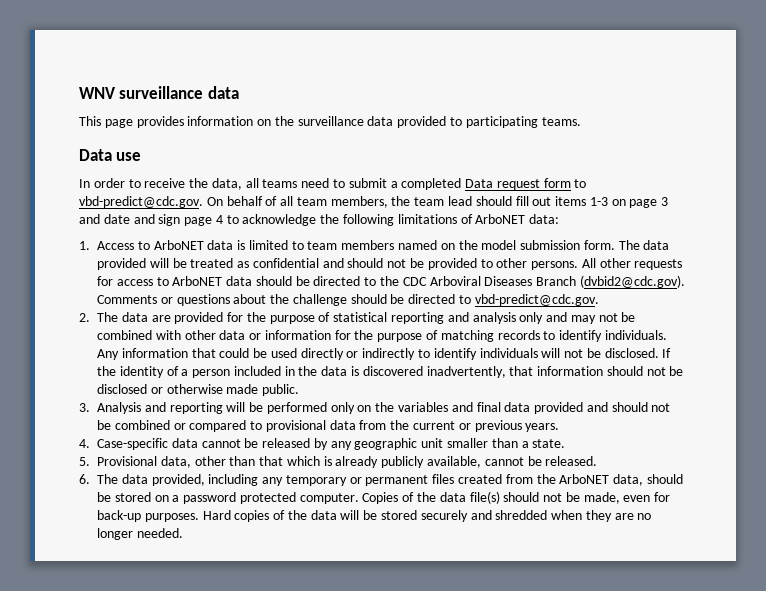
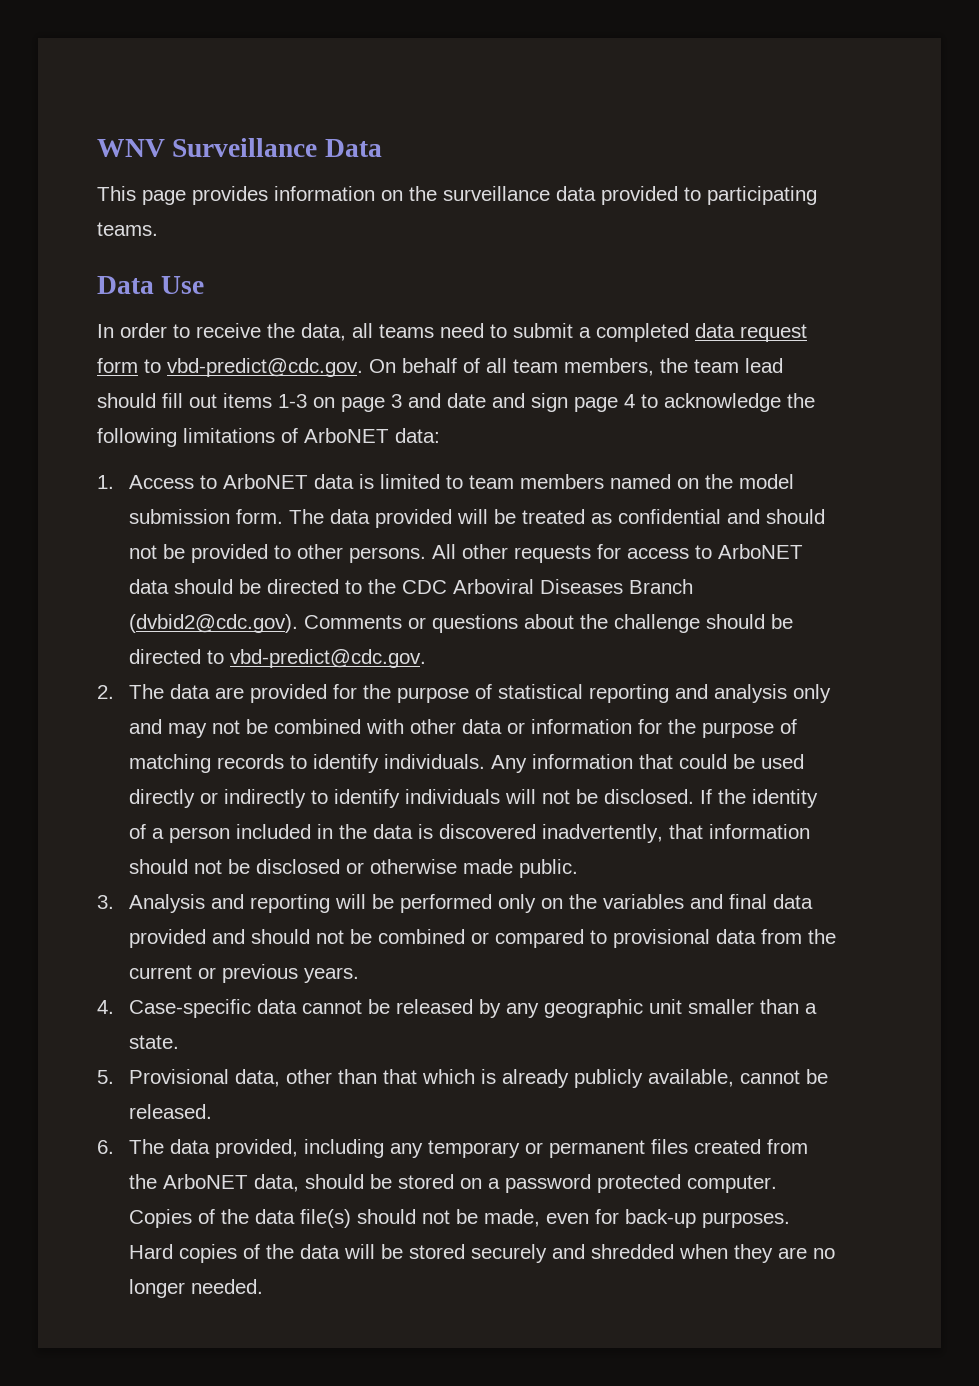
- WNV surveillance data
+ WNV Surveillance Data
- Data use
+ Data Use
- In order to receive the data, all teams need to submit a completed Data request form to vbd-predict@cdc.gov. On behalf of all team members, the team lead should fill out items 1-3 on page 3 and date and sign page 4 to acknowledge the following limitations of ArboNET data:
+ In order to receive the data, all teams need to submit a completed data request form to vbd-predict@cdc.gov. On behalf of all team members, the team lead should fill out items 1-3 on page 3 and date and sign page 4 to acknowledge the following limitations of ArboNET data:

